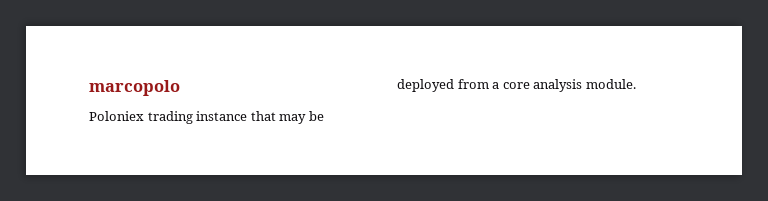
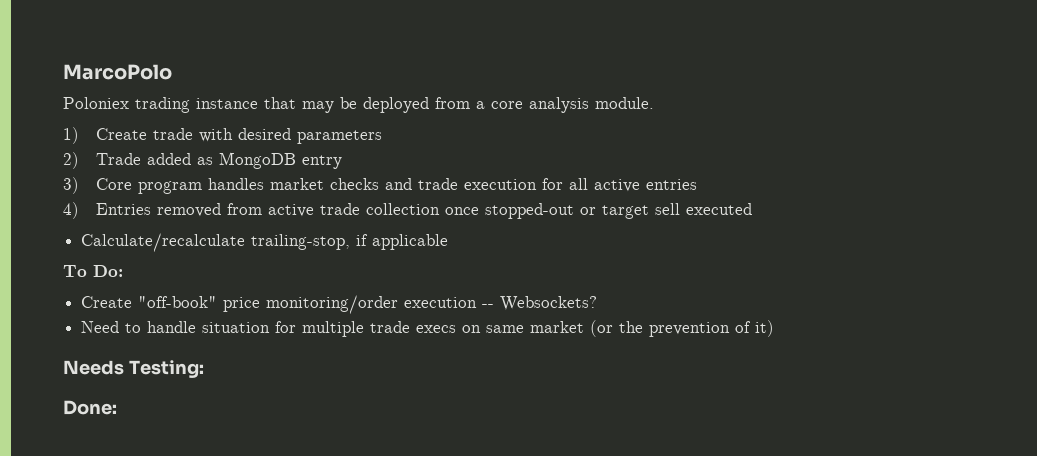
- marcopolo
+ MarcoPolo
+ 1) Create trade with desired parameters
+ 2) Trade added as MongoDB entry
+ 3) Core program handles market checks and trade execution for all active entries
+ 4) Entries removed from active trade collection once stopped-out or target sell executed
+ Calculate/recalculate trailing-stop, if applicable
+ To Do:
+ Create "off-book" price monitoring/order execution -- Websockets?
+ Need to handle situation for multiple trade execs on same market (or the prevention of it)
+ Needs Testing:
+ Done:

